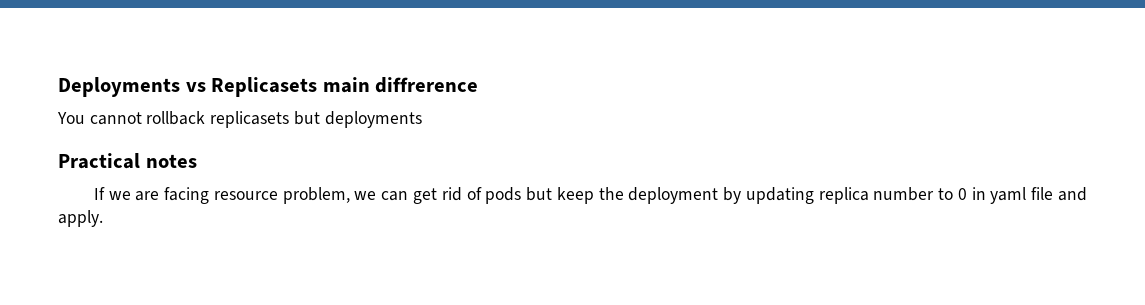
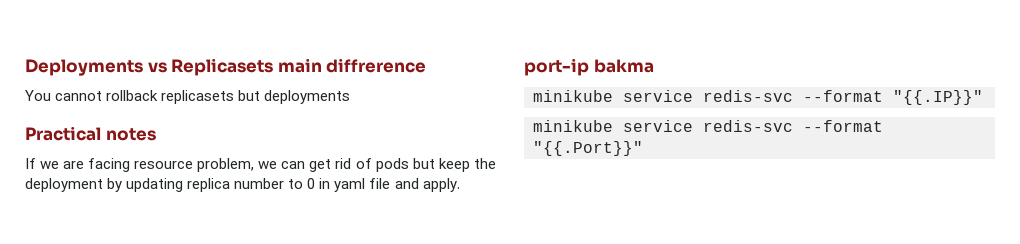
+ port-ip bakma
+ minikube service redis-svc --format "{{.IP}}"
+ minikube service redis-svc --format "{{.Port}}"

